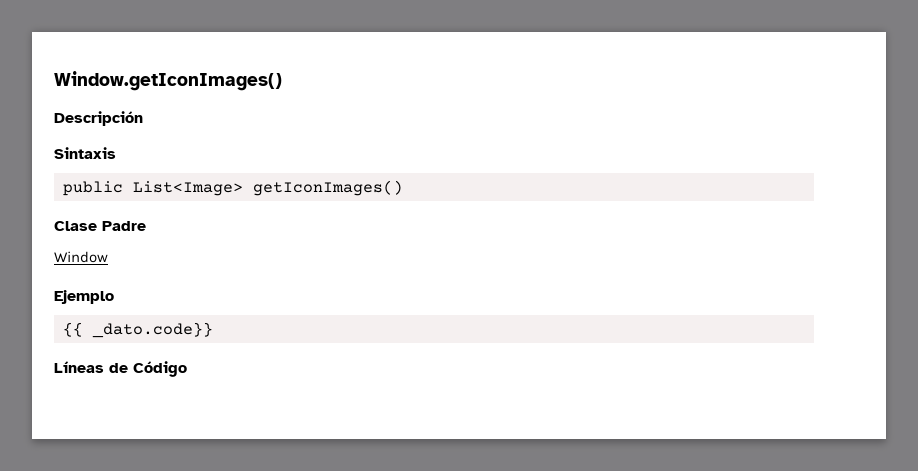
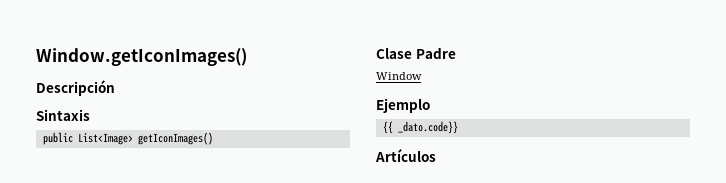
- Líneas de Código
+ Artículos

